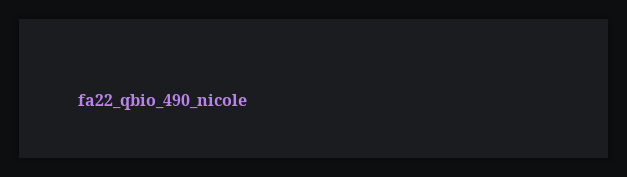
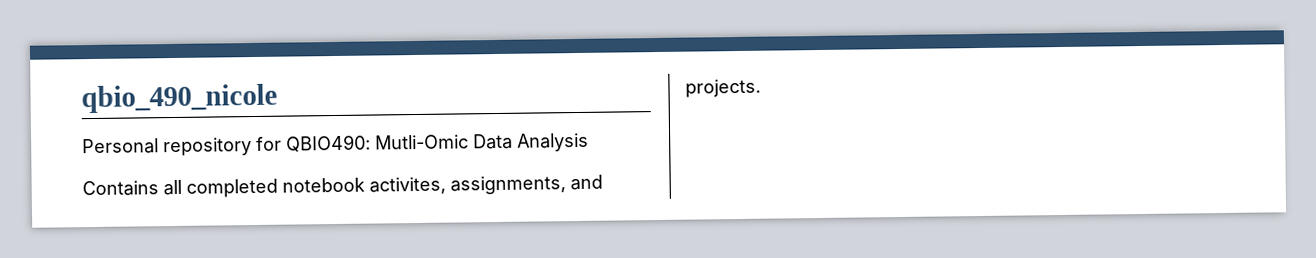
- fa22_qbio_490_nicole
+ qbio_490_nicole
+ Personal repository for QBIO490: Mutli-Omic Data Analysis
+ Contains all completed notebook activites, assignments, and projects.

